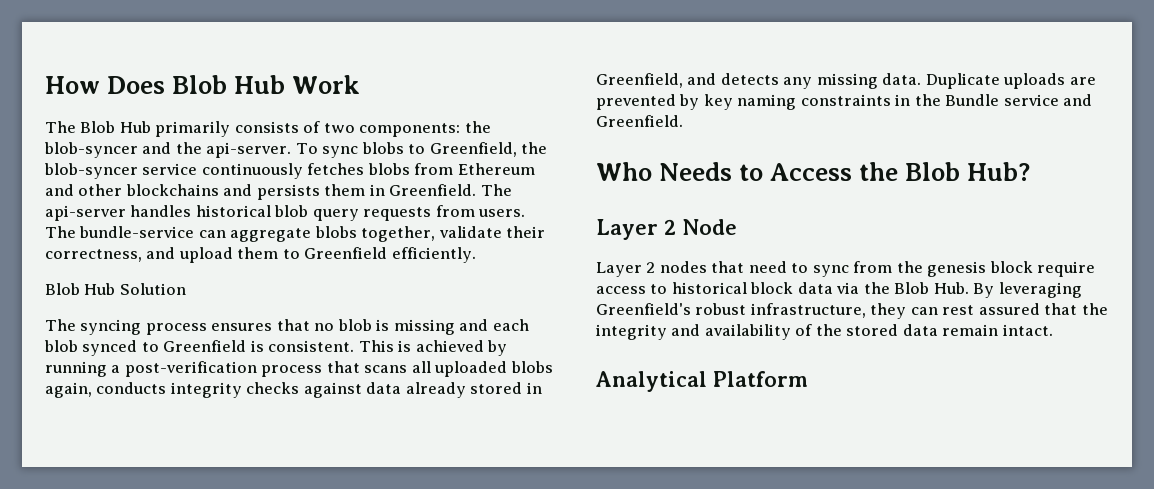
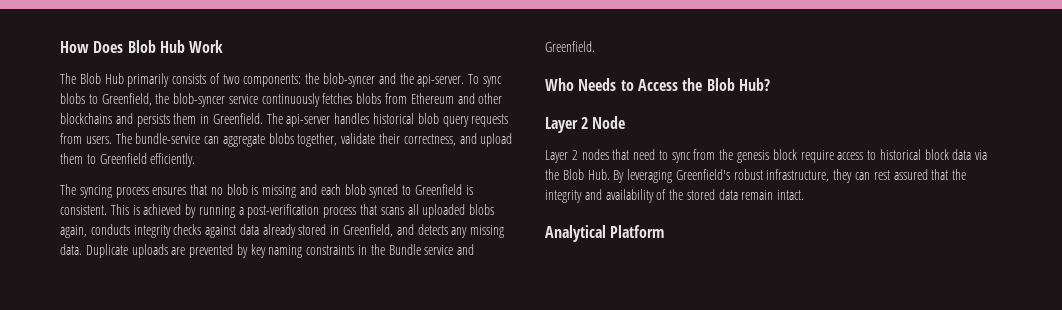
- Blob Hub Solution

